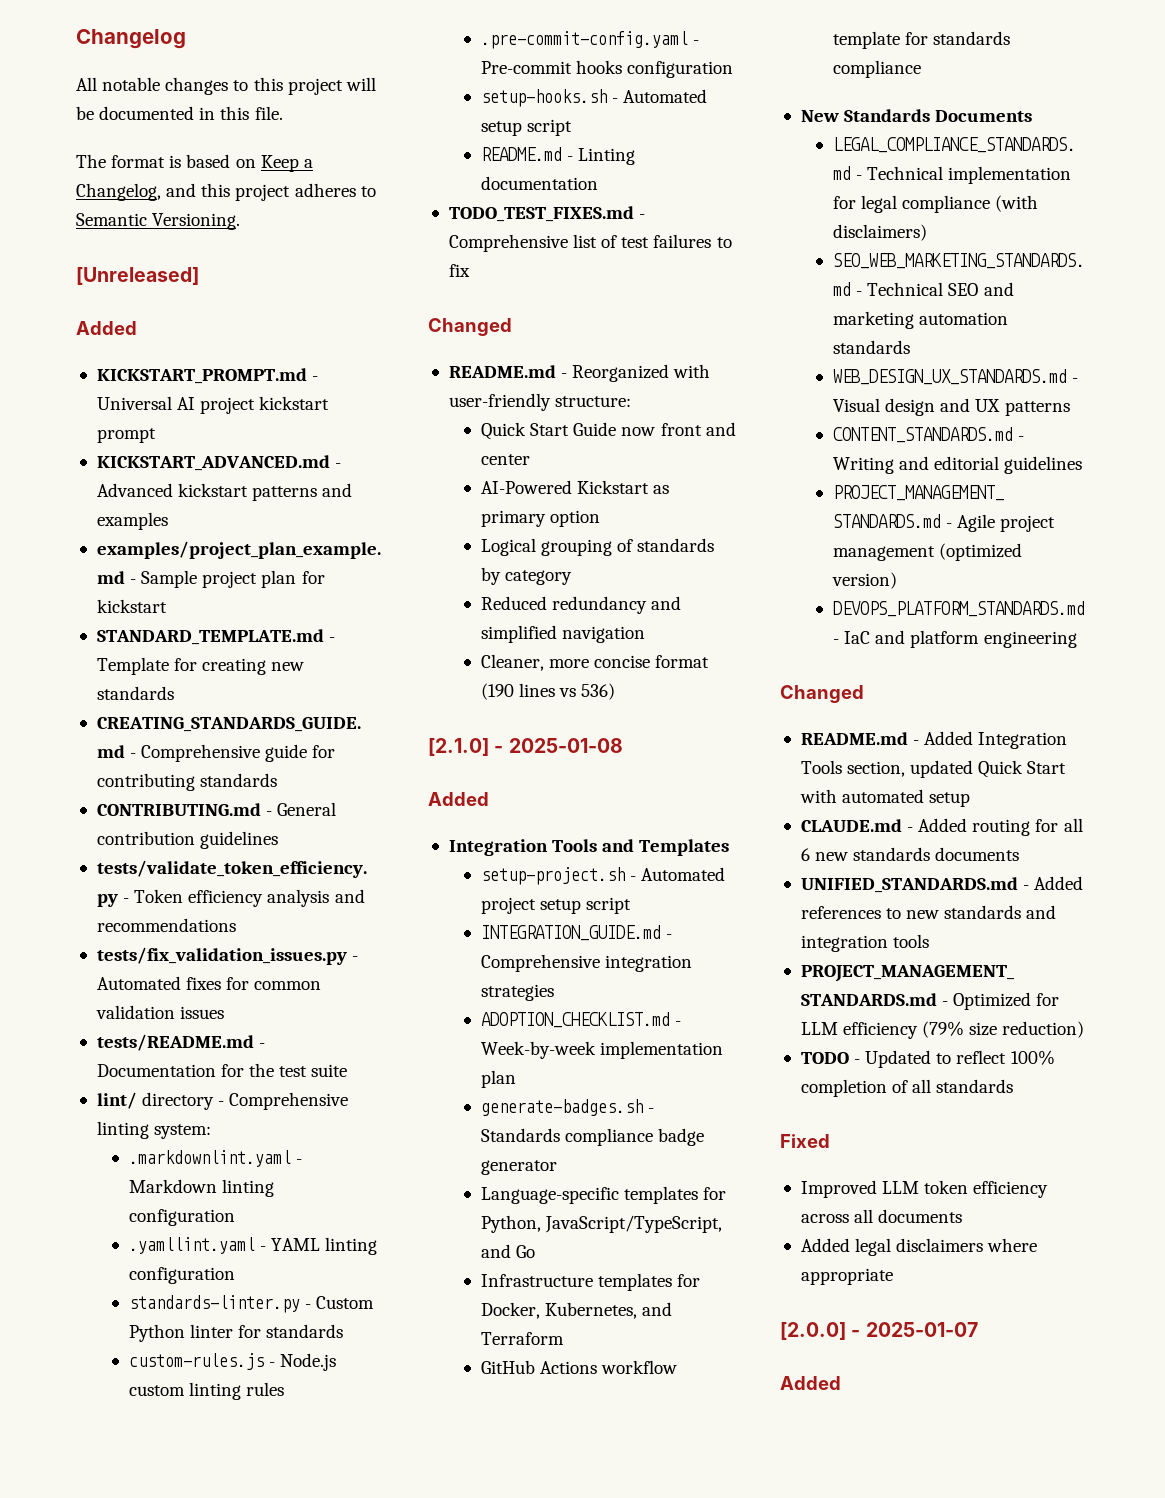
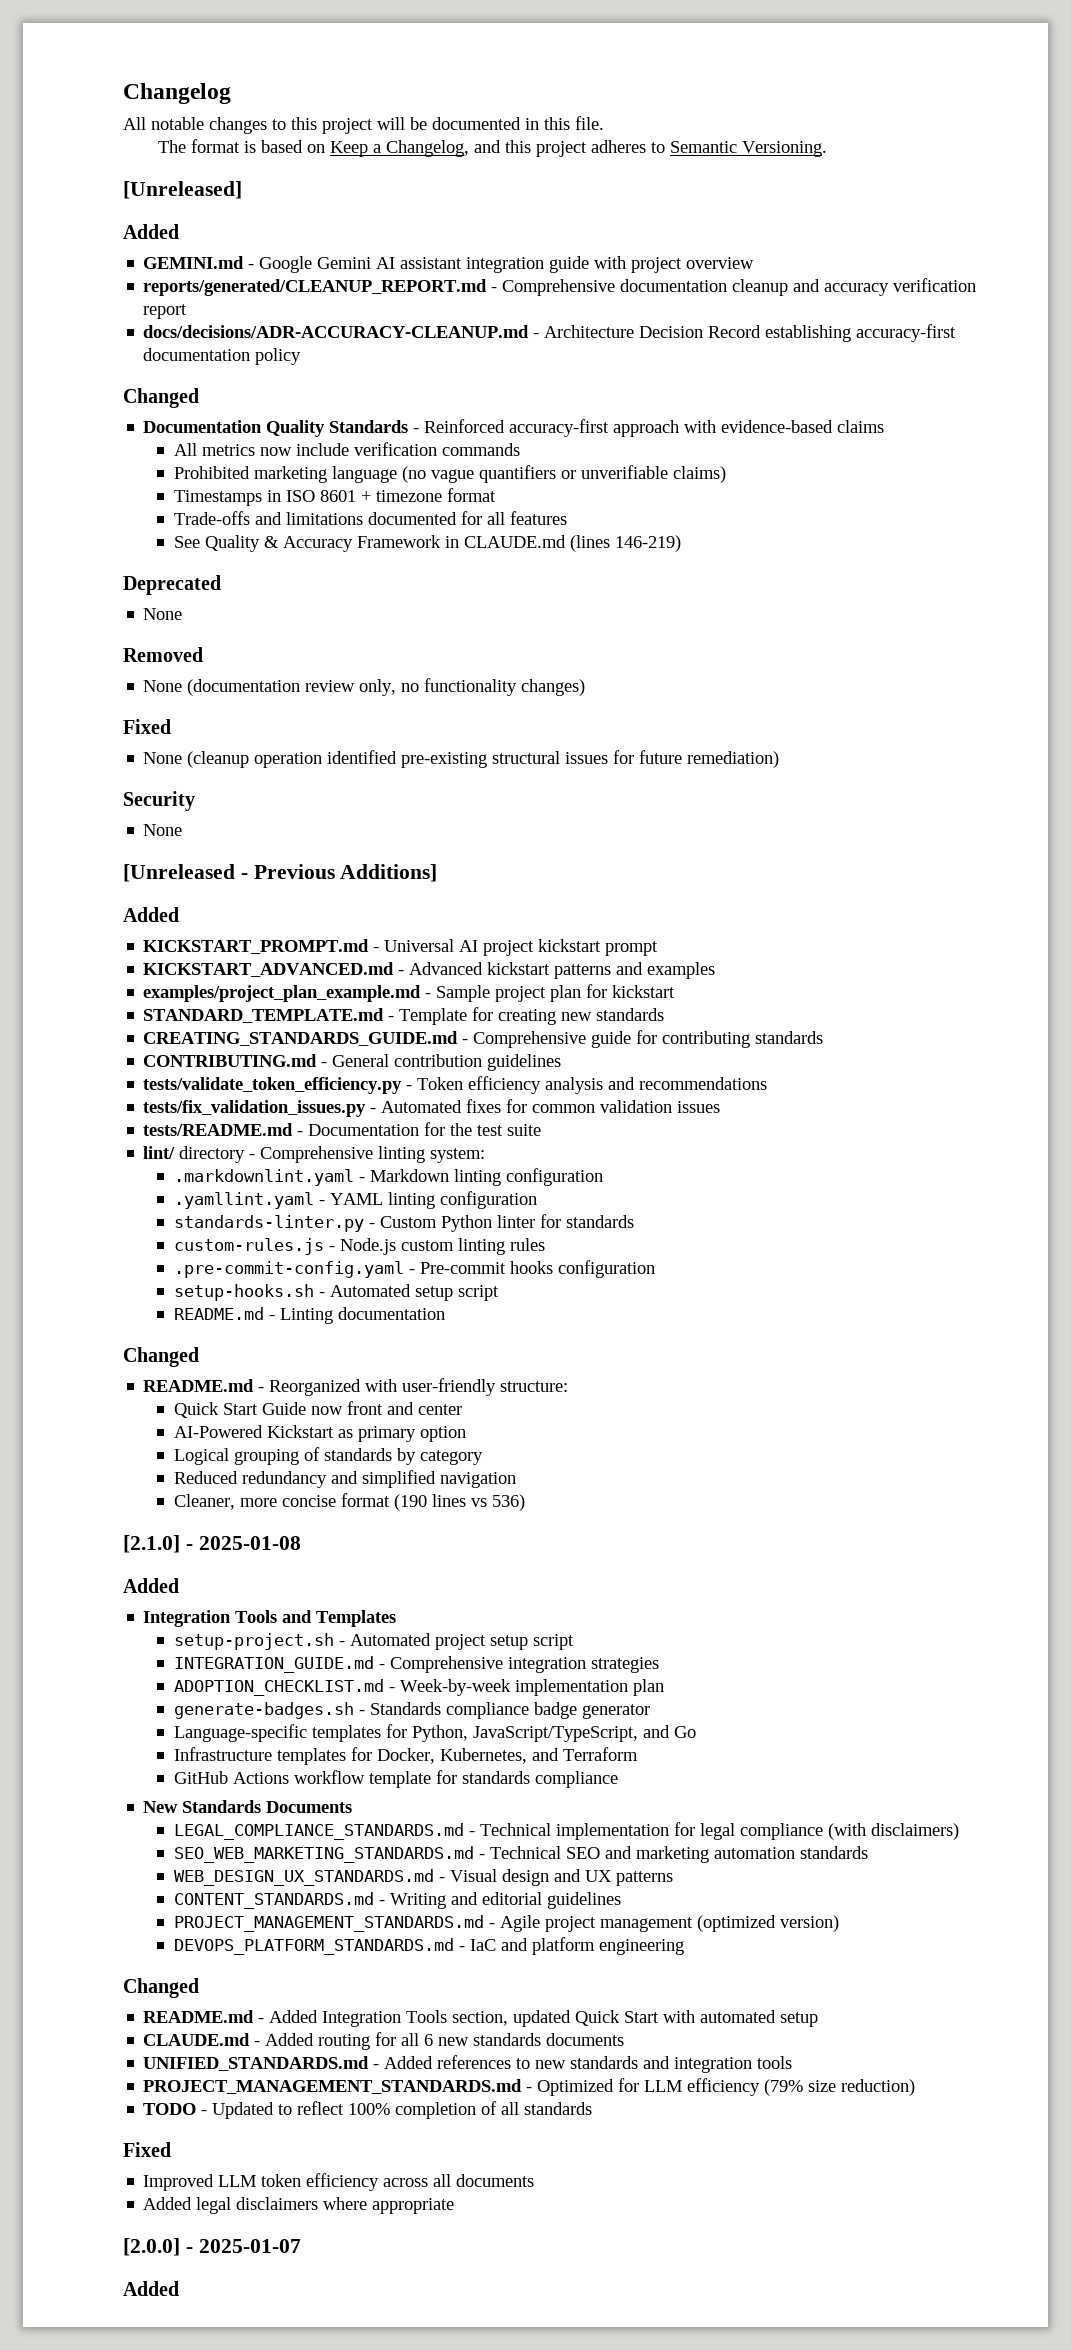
+ GEMINI.md - Google Gemini AI assistant integration guide with project overview
+ reports/generated/CLEANUP_REPORT.md - Comprehensive documentation cleanup and accuracy verification report
+ docs/decisions/ADR-ACCURACY-CLEANUP.md - Architecture Decision Record establishing accuracy-first documentation policy
+ Changed
+ Documentation Quality Standards - Reinforced accuracy-first approach with evidence-based claims
+ All metrics now include verification commands
+ Prohibited marketing language (no vague quantifiers or unverifiable claims)
+ Timestamps in ISO 8601 + timezone format
+ Trade-offs and limitations documented for all features
+ See Quality & Accuracy Framework in CLAUDE.md (lines 146-219)
+ Deprecated
+ None
+ Removed
+ None (documentation review only, no functionality changes)
+ Fixed
+ None (cleanup operation identified pre-existing structural issues for future remediation)
+ Security
+ None
+ [Unreleased - Previous Additions]
+ Added
- TODO_TEST_FIXES.md - Comprehensive list of test failures to fix

